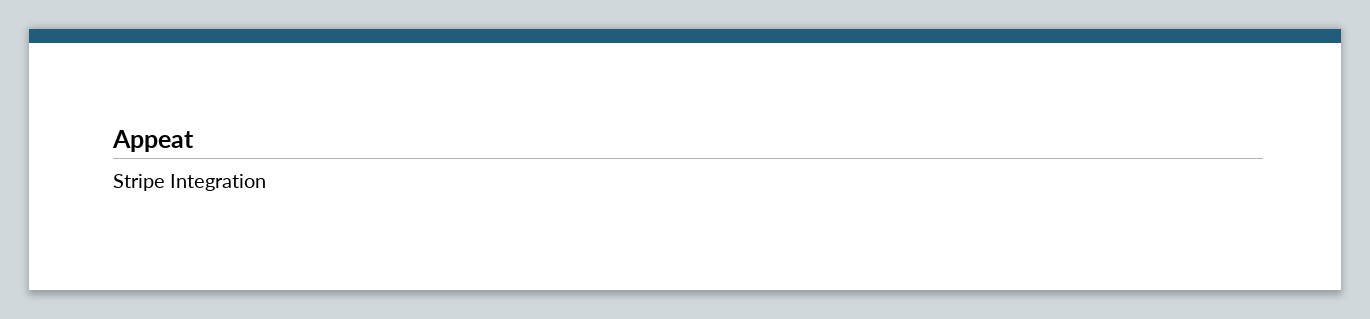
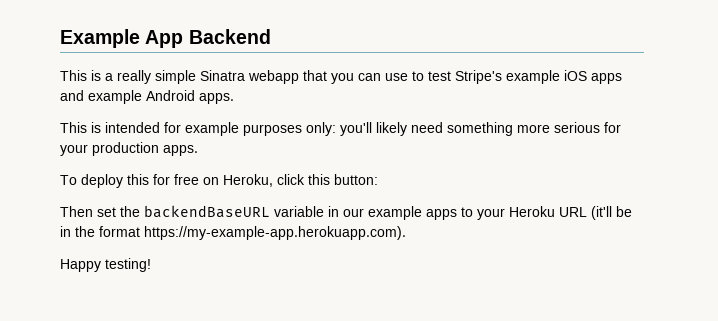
- Appeat
- Stripe Integration
+ Example App Backend
+ This is a really simple Sinatra webapp that you can use to test Stripe's example iOS apps and example Android apps.
+ This is intended for example purposes only: you'll likely need something more serious for your production apps.
+ To deploy this for free on Heroku, click this button:
+ Then set the backendBaseURL variable in our example apps to your Heroku URL (it'll be in the format https://my-example-app.herokuapp.com).
+ Happy testing!

